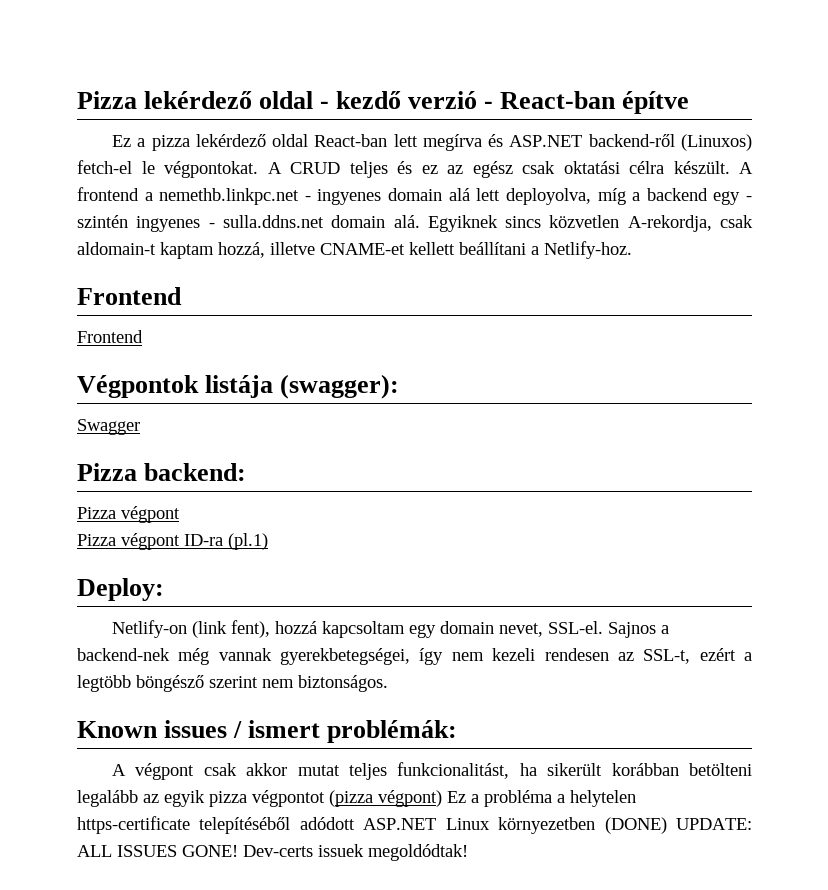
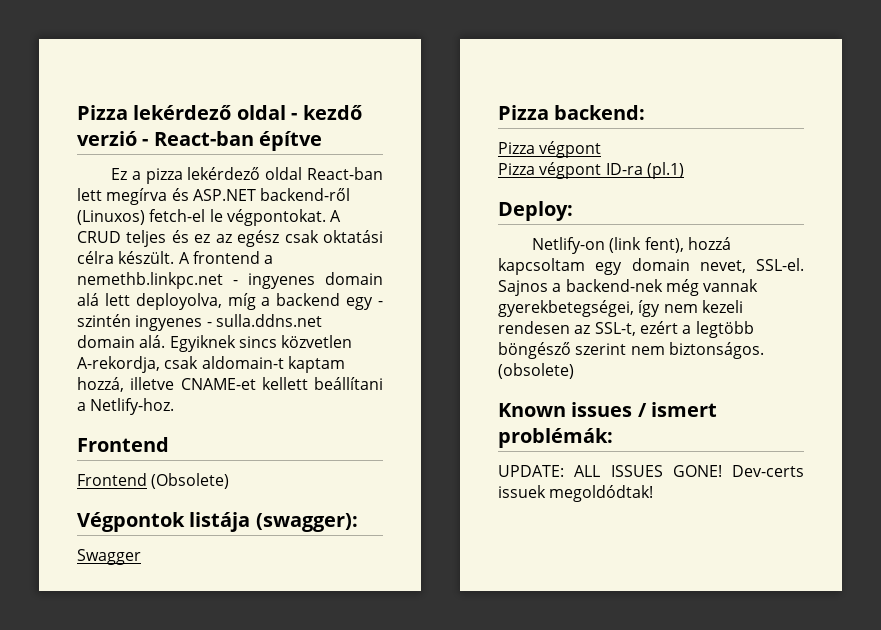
  Egyiknek sincs közvetlen A-rekordja, csak aldomain-t kaptam hozzá, illetve CNAME-et kellett beállítani a Netlify-hoz.
  Frontend
- Frontend
+ Frontend (Obsolete)
+ (obsolete)
- A végpont csak akkor mutat teljes funkcionalitást, ha sikerült korábban betölteni legalább az egyik pizza végpontot (pizza végpont) Ez a probléma a helytelen https-certificate telepítéséből adódott ASP.NET Linux környezetben (DONE) UPDATE: ALL ISSUES GONE!
+ UPDATE: ALL ISSUES GONE!

